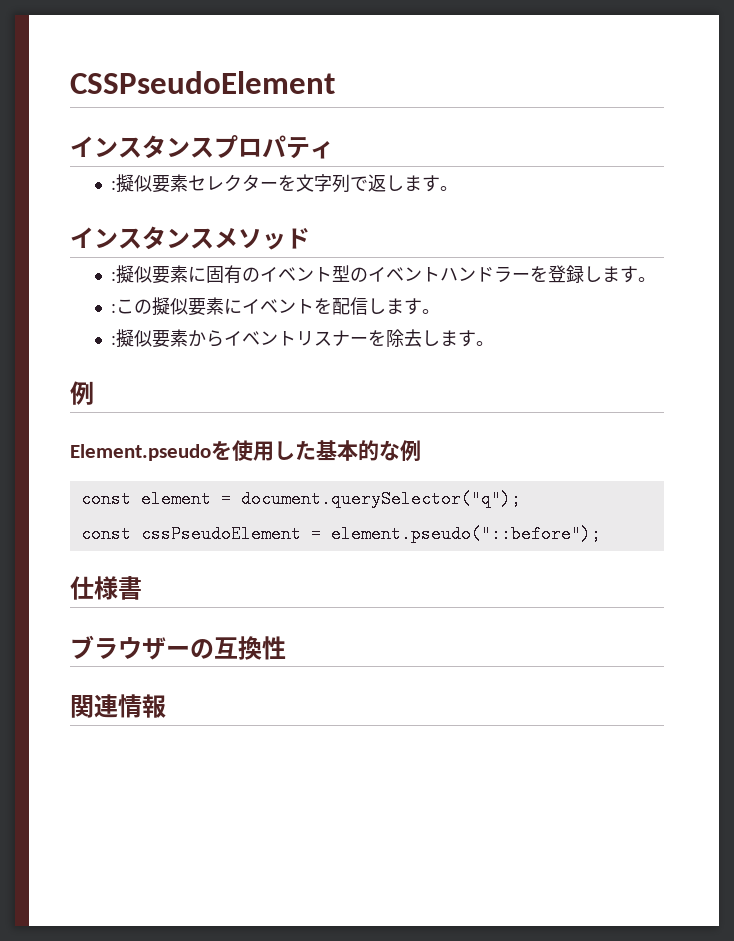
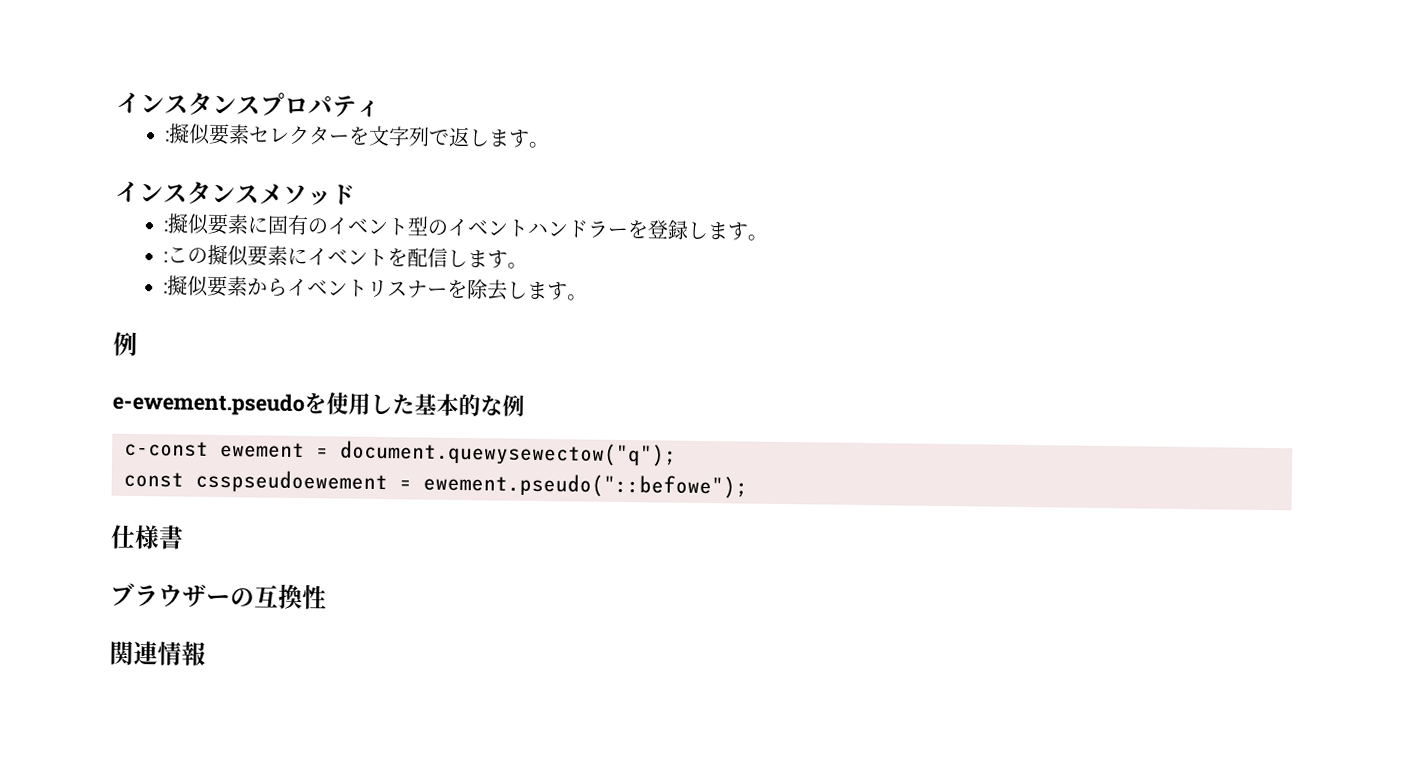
- CSSPseudoElement
- Element.pseudoを使用した基本的な例
+ e-ewement.pseudoを使用した基本的な例
- const element = document.querySelector("q");
- const cssPseudoElement = element.pseudo("::before");
+ c-const ewement = document.quewysewectow("q");
+ const csspseudoewement = ewement.pseudo("::befowe");

